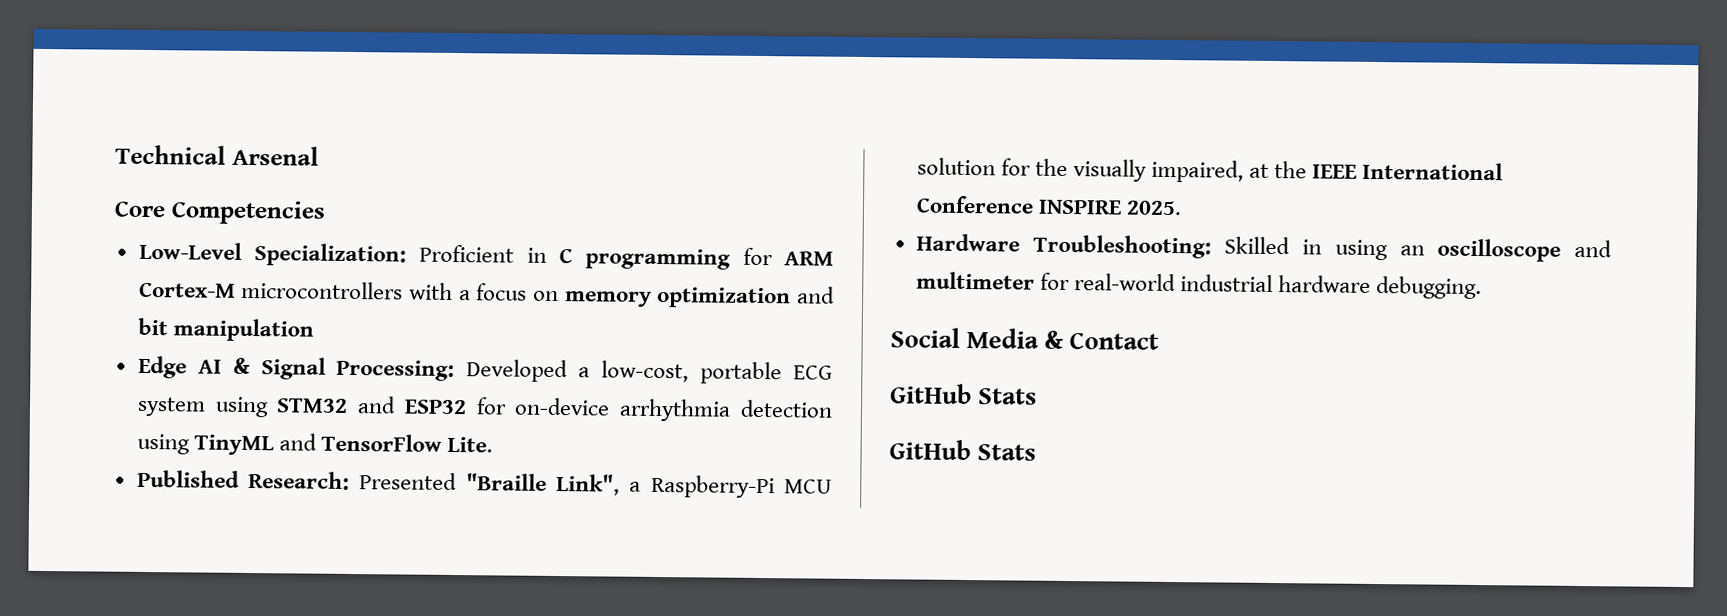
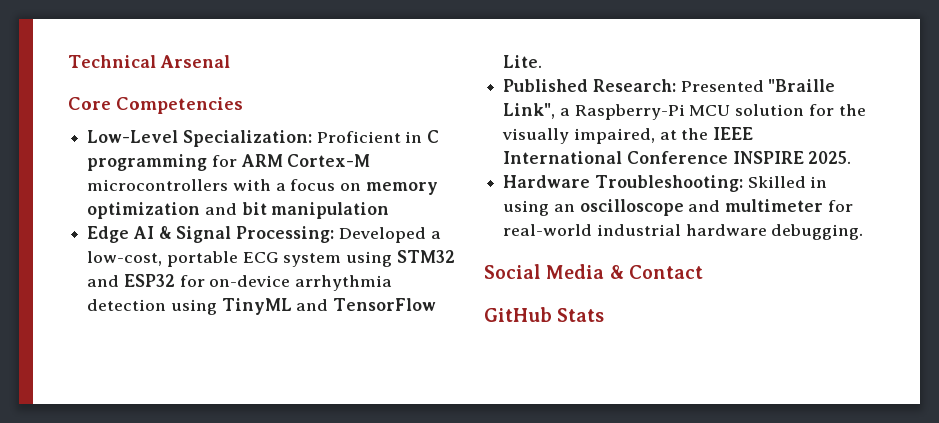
  Social Media & Contact
- GitHub Stats

